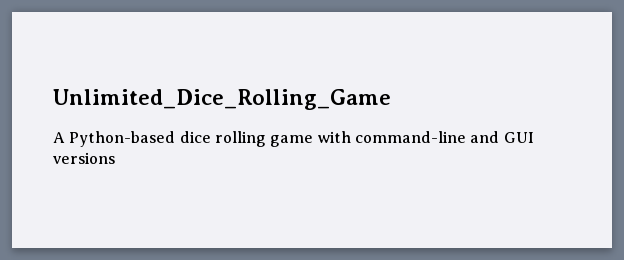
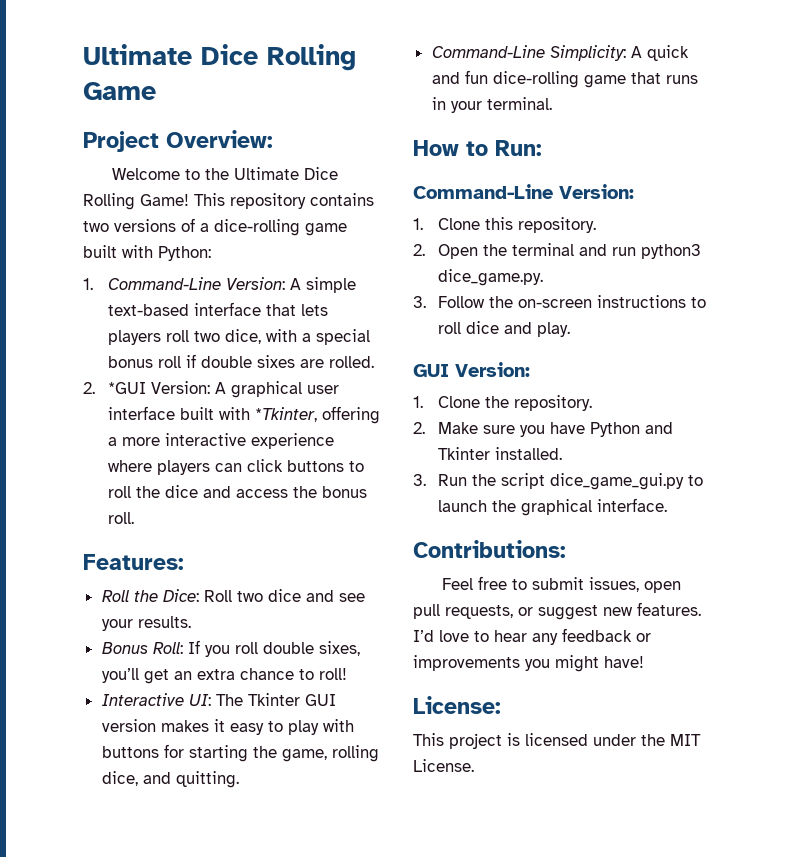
- Unlimited_Dice_Rolling_Game
- A Python-based dice rolling game with command-line and GUI versions
+ Ultimate Dice Rolling Game
+ Project Overview:
+ Welcome to the Ultimate Dice Rolling Game! This repository contains two versions of a dice-rolling game built with Python:
+ 1. Command-Line Version: A simple text-based interface that lets players roll two dice, with a special bonus roll if double sixes are rolled.
+ 2. *GUI Version: A graphical user interface built with *Tkinter, offering a more interactive experience where players can click buttons to roll the dice and access the bonus roll.
+ Features:
+ Roll the Dice: Roll two dice and see your results.
+ Bonus Roll: If you roll double sixes, you’ll get an extra chance to roll!
+ Interactive UI: The Tkinter GUI version makes it easy to play with buttons for starting the game, rolling dice, and quitting.
+ Command-Line Simplicity: A quick and fun dice-rolling game that runs in your terminal.
+ How to Run:
+ Command-Line Version:
+ 1. Clone this repository.
+ 2. Open the terminal and run python3 dice_game.py.
+ 3. Follow the on-screen instructions to roll dice and play.
+ GUI Version:
+ 1. Clone the repository.
+ 2. Make sure you have Python and Tkinter installed.
+ 3. Run the script dice_game_gui.py to launch the graphical interface.
+ Contributions:
+ Feel free to submit issues, open pull requests, or suggest new features. I’d love to hear any feedback or improvements you might have!
+ License:
+ This project is licensed under the MIT License.

